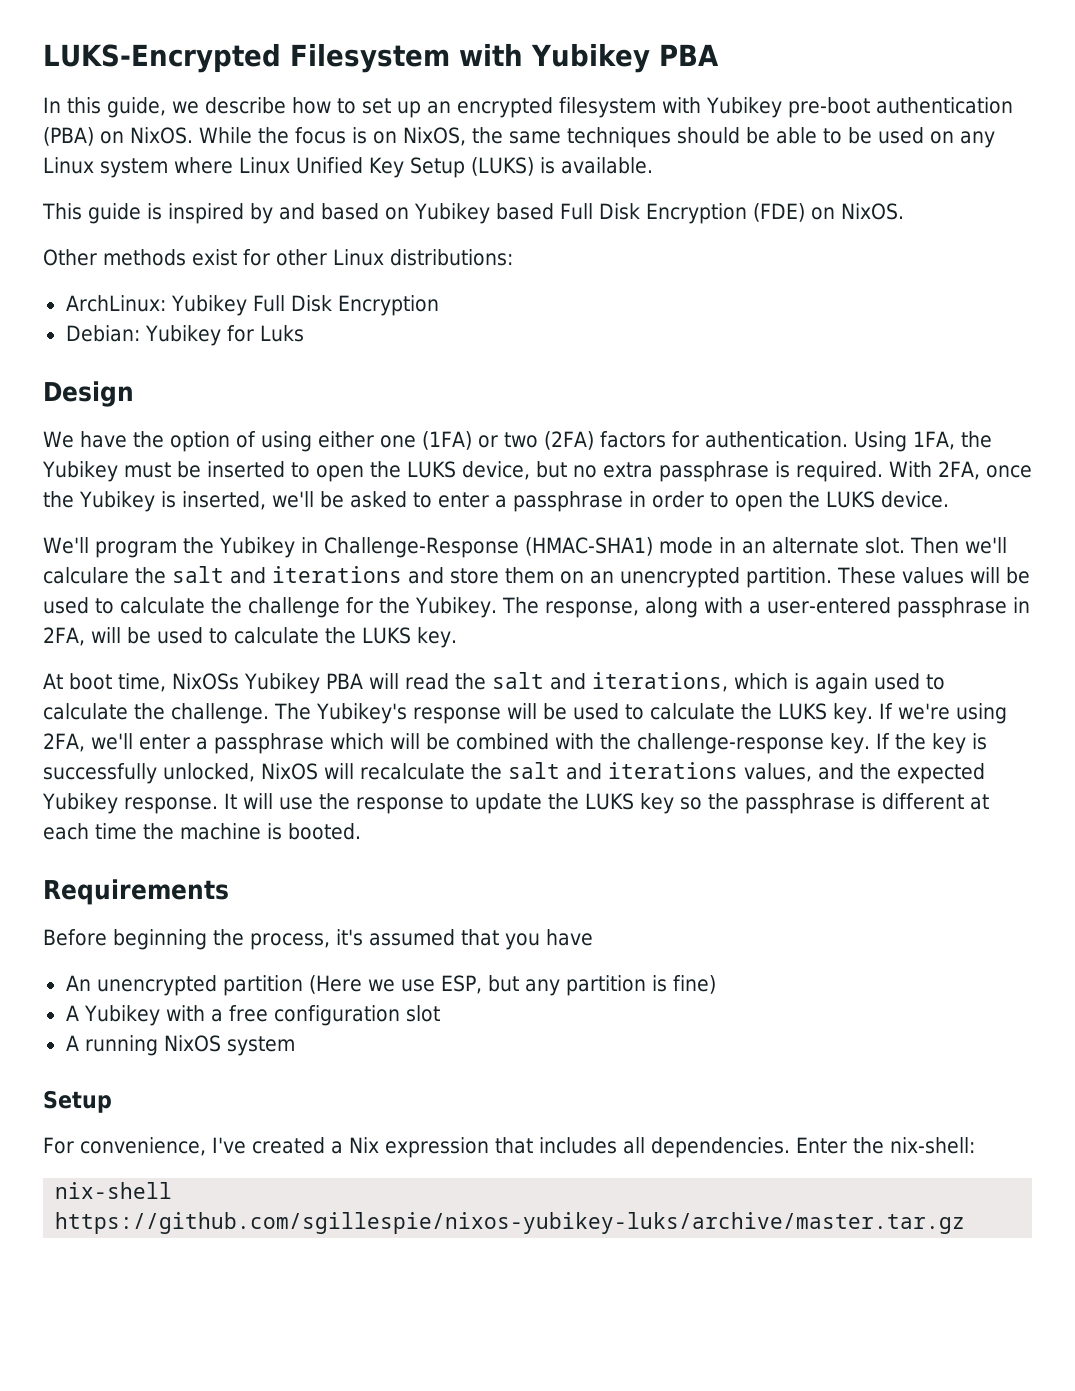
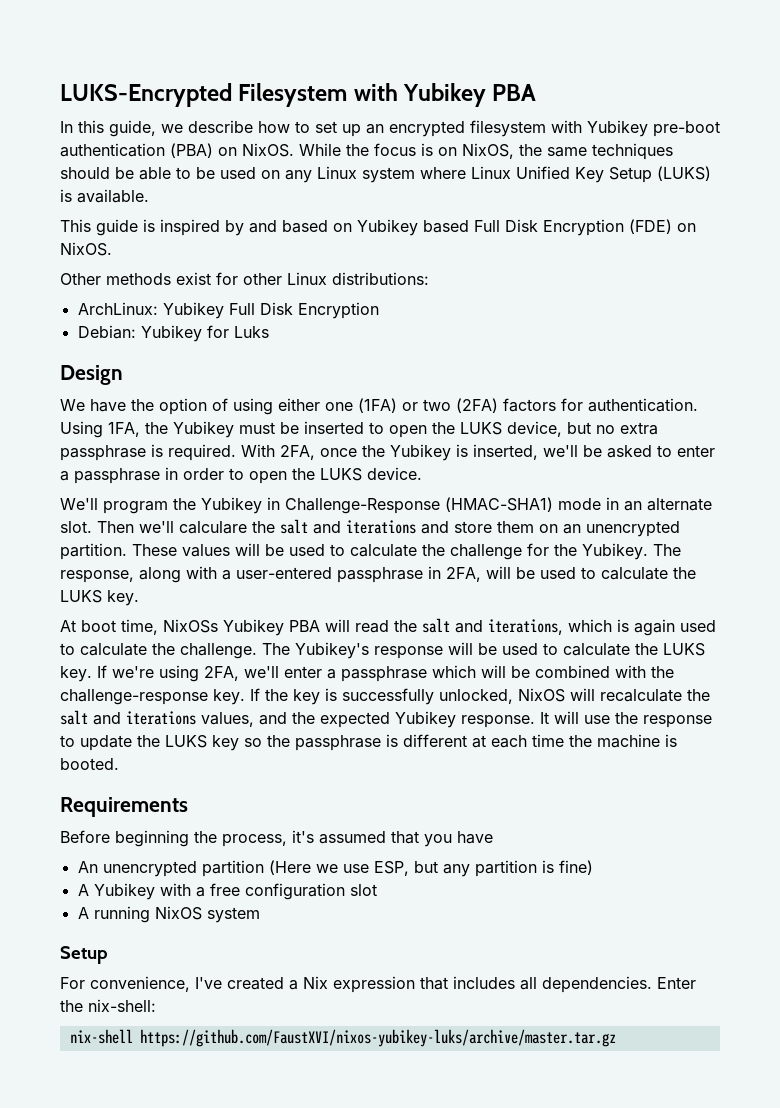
- nix-shell https://github.com/sgillespie/nixos-yubikey-luks/archive/master.tar.gz
+ nix-shell https://github.com/FaustXVI/nixos-yubikey-luks/archive/master.tar.gz

